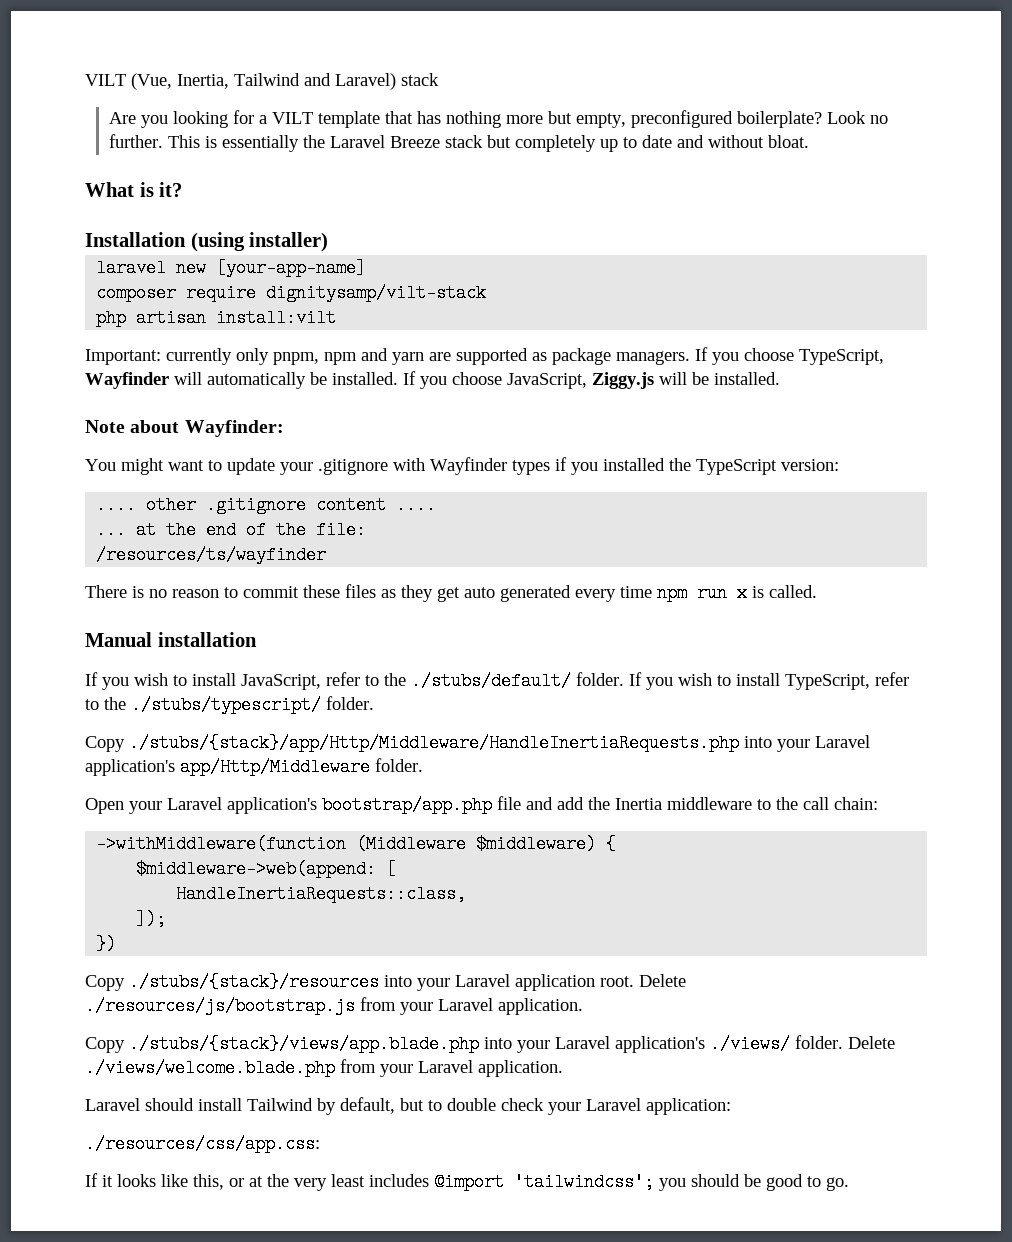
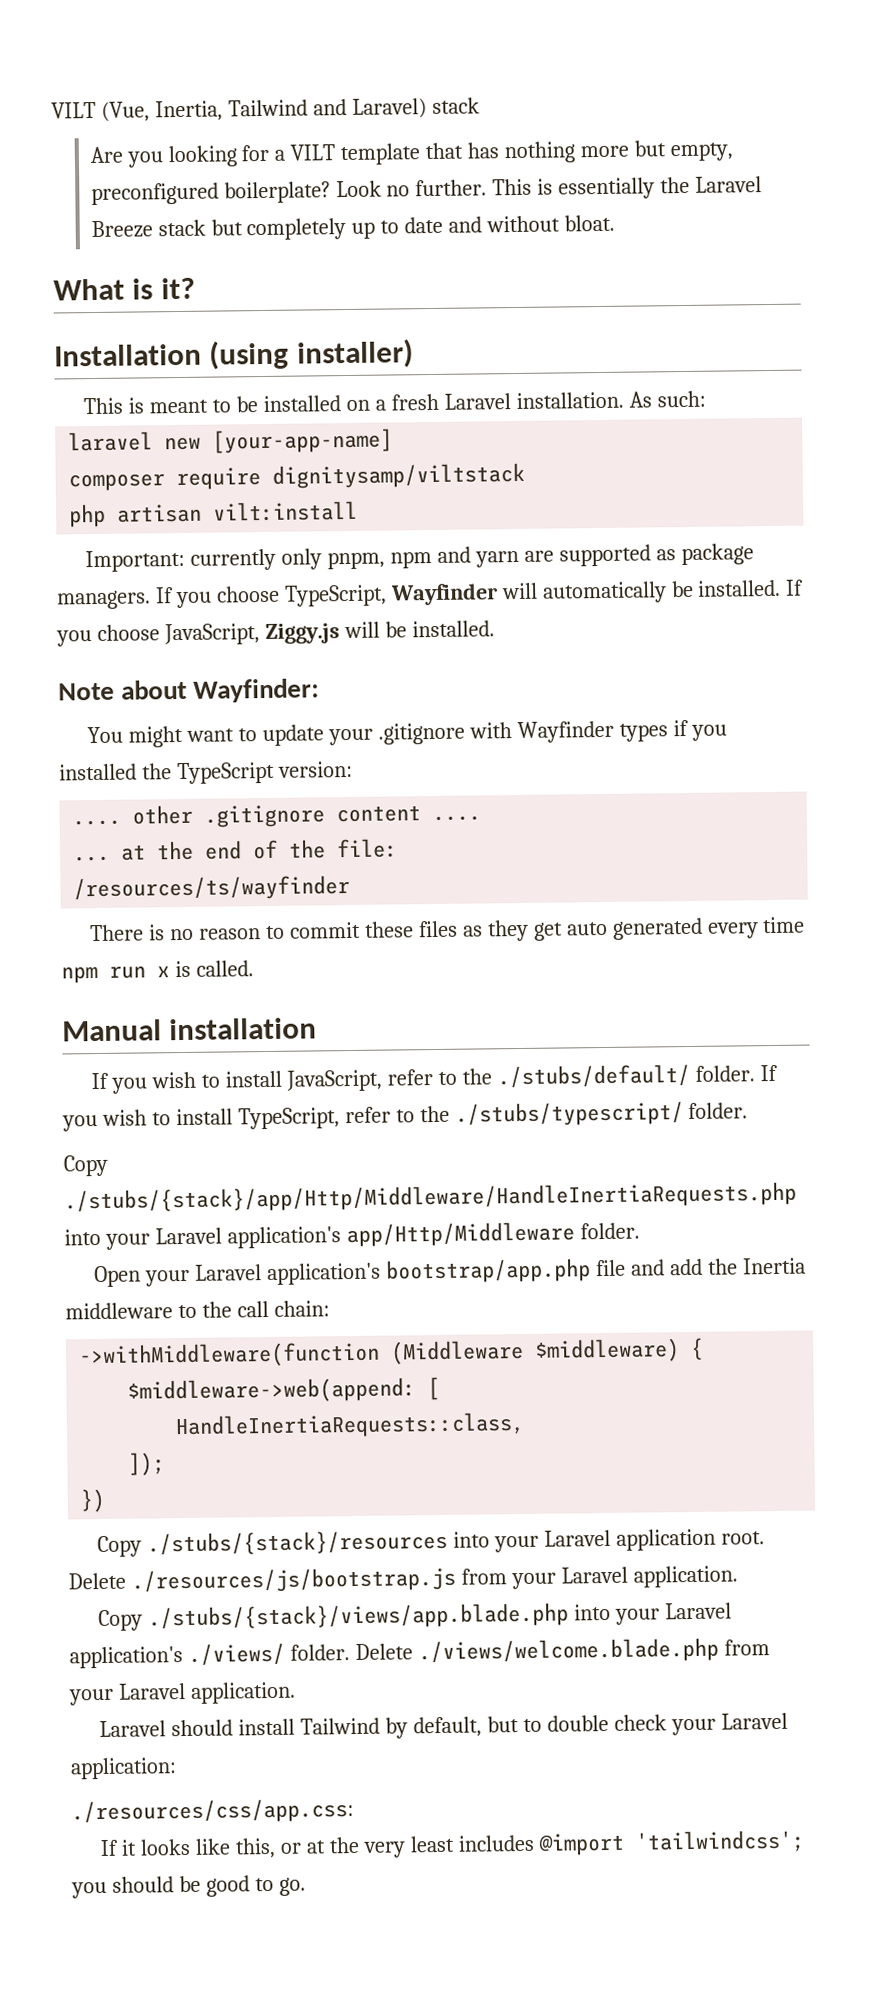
+ This is meant to be installed on a fresh Laravel installation. As such:
- composer require dignitysamp/vilt-stack
+ composer require dignitysamp/viltstack
- php artisan install:vilt
+ php artisan vilt:install

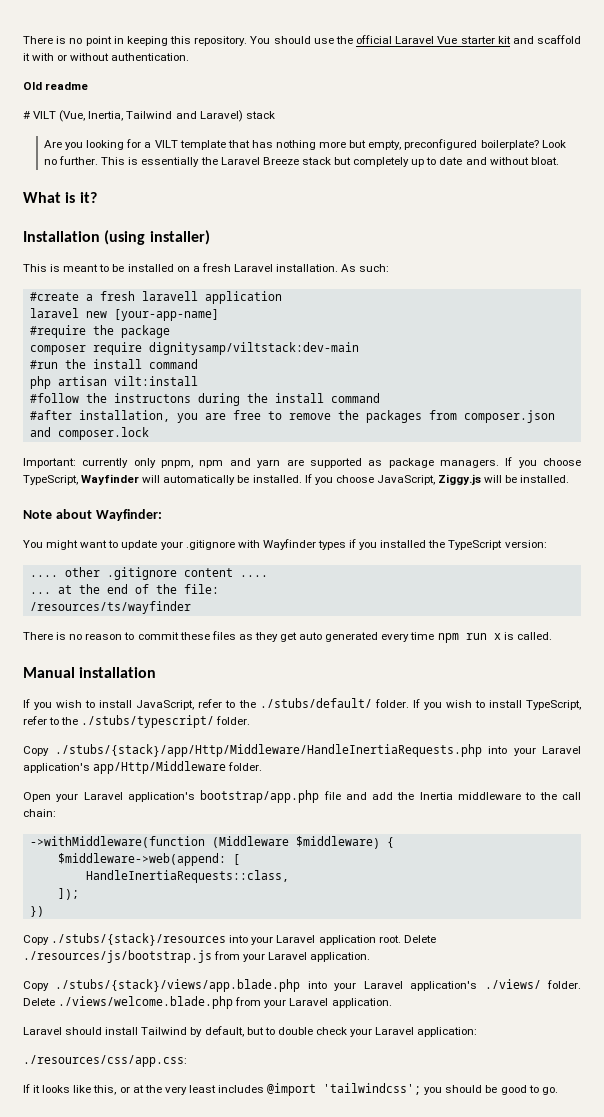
- VILT (Vue, Inertia, Tailwind and Laravel) stack
+ There is no point in keeping this repository. You should use the official Laravel Vue starter kit and scaffold it with or without authentication.
+ Old readme
+ # VILT (Vue, Inertia, Tailwind and Laravel) stack
+ #create a fresh laravell application
+ #require the package
- composer require dignitysamp/viltstack
+ composer require dignitysamp/viltstack:dev-main
+ #run the install command
  php artisan vilt:install
+ #follow the instructons during the install command
+ #after installation, you are free to remove the packages from composer.json and composer.lock

